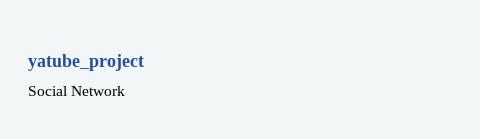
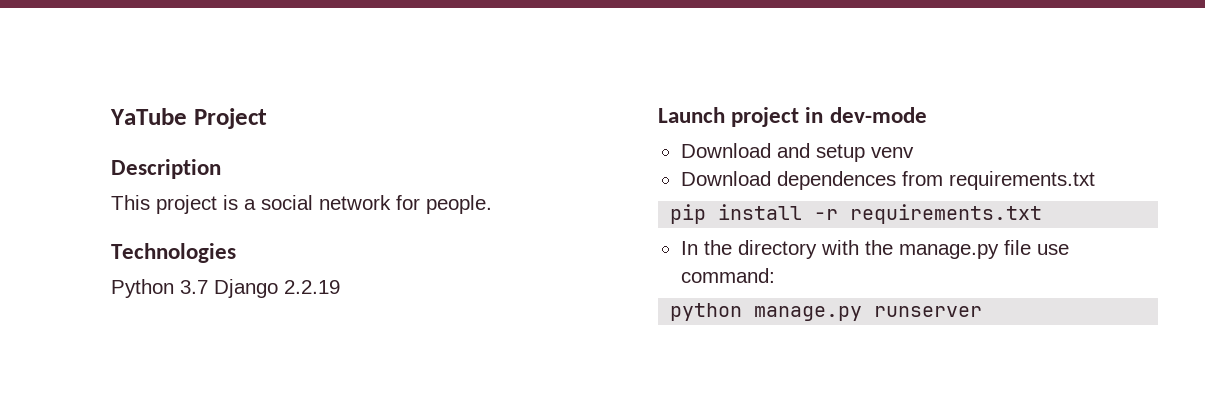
- yatube_project
- Social Network
+ YaTube Project
+ Description
+ This project is a social network for people.
+ Technologies
+ Python 3.7 Django 2.2.19
+ Launch project in dev-mode
+ Download and setup venv
+ Download dependences from requirements.txt
+ pip install -r requirements.txt
+ In the directory with the manage.py file use command:
+ python manage.py runserver

